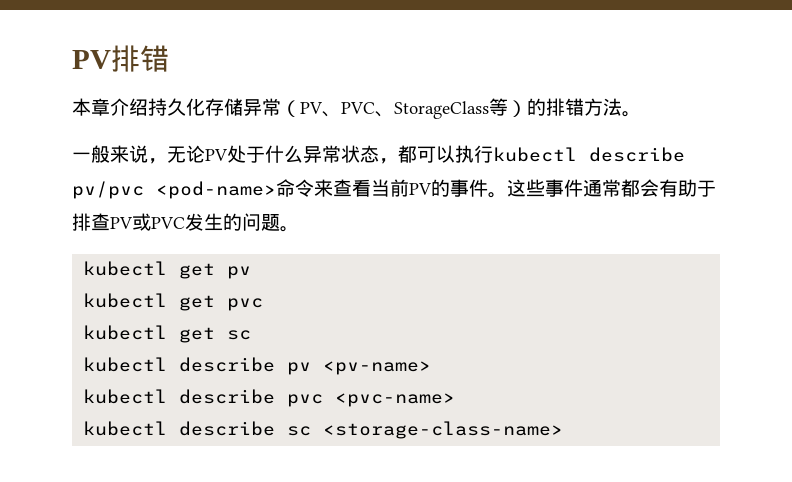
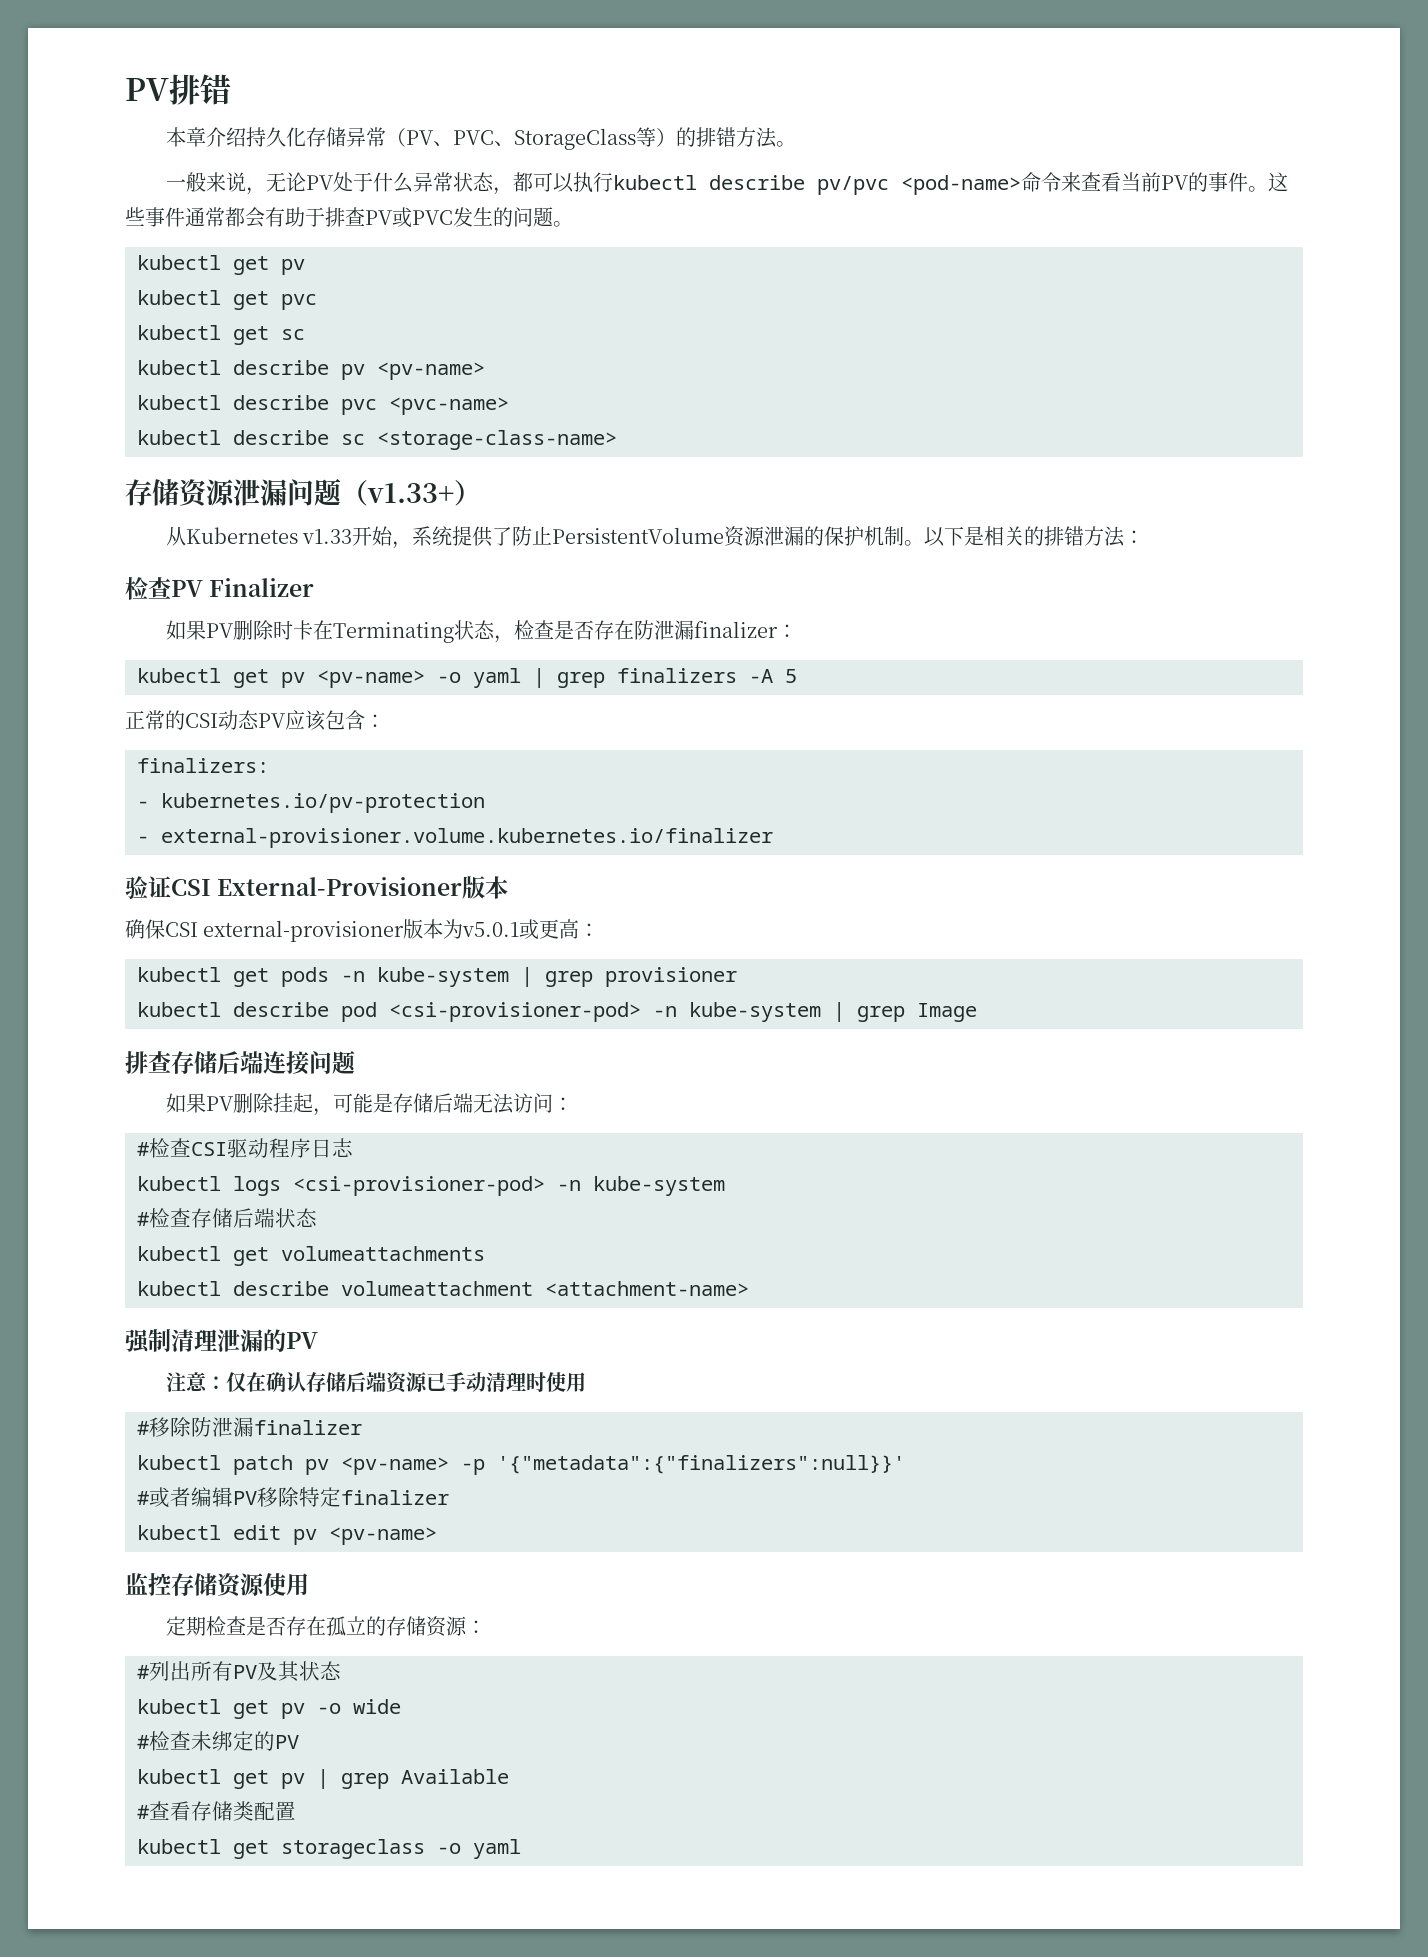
+ 存储资源泄漏问题（v1.33+）
+ 从Kubernetes v1.33开始，系统提供了防止PersistentVolume资源泄漏的保护机制。以下是相关的排错方法：
+ 检查PV Finalizer
+ 如果PV删除时卡在Terminating状态，检查是否存在防泄漏finalizer：
+ kubectl get pv <pv-name> -o yaml | grep finalizers -A 5
+ 正常的CSI动态PV应该包含：
+ finalizers:
+ - kubernetes.io/pv-protection
+ - external-provisioner.volume.kubernetes.io/finalizer
+ 验证CSI External-Provisioner版本
+ 确保CSI external-provisioner版本为v5.0.1或更高：
+ kubectl get pods -n kube-system | grep provisioner
+ kubectl describe pod <csi-provisioner-pod> -n kube-system | grep Image
+ 排查存储后端连接问题
+ 如果PV删除挂起，可能是存储后端无法访问：
+ #检查CSI驱动程序日志
+ kubectl logs <csi-provisioner-pod> -n kube-system
+ #检查存储后端状态
+ kubectl get volumeattachments
+ kubectl describe volumeattachment <attachment-name>
+ 强制清理泄漏的PV
+ 注意：仅在确认存储后端资源已手动清理时使用
+ #移除防泄漏finalizer
+ kubectl patch pv <pv-name> -p '{"metadata":{"finalizers":null}}'
+ #或者编辑PV移除特定finalizer
+ kubectl edit pv <pv-name>
+ 监控存储资源使用
+ 定期检查是否存在孤立的存储资源：
+ #列出所有PV及其状态
+ kubectl get pv -o wide
+ #检查未绑定的PV
+ kubectl get pv | grep Available
+ #查看存储类配置
+ kubectl get storageclass -o yaml

